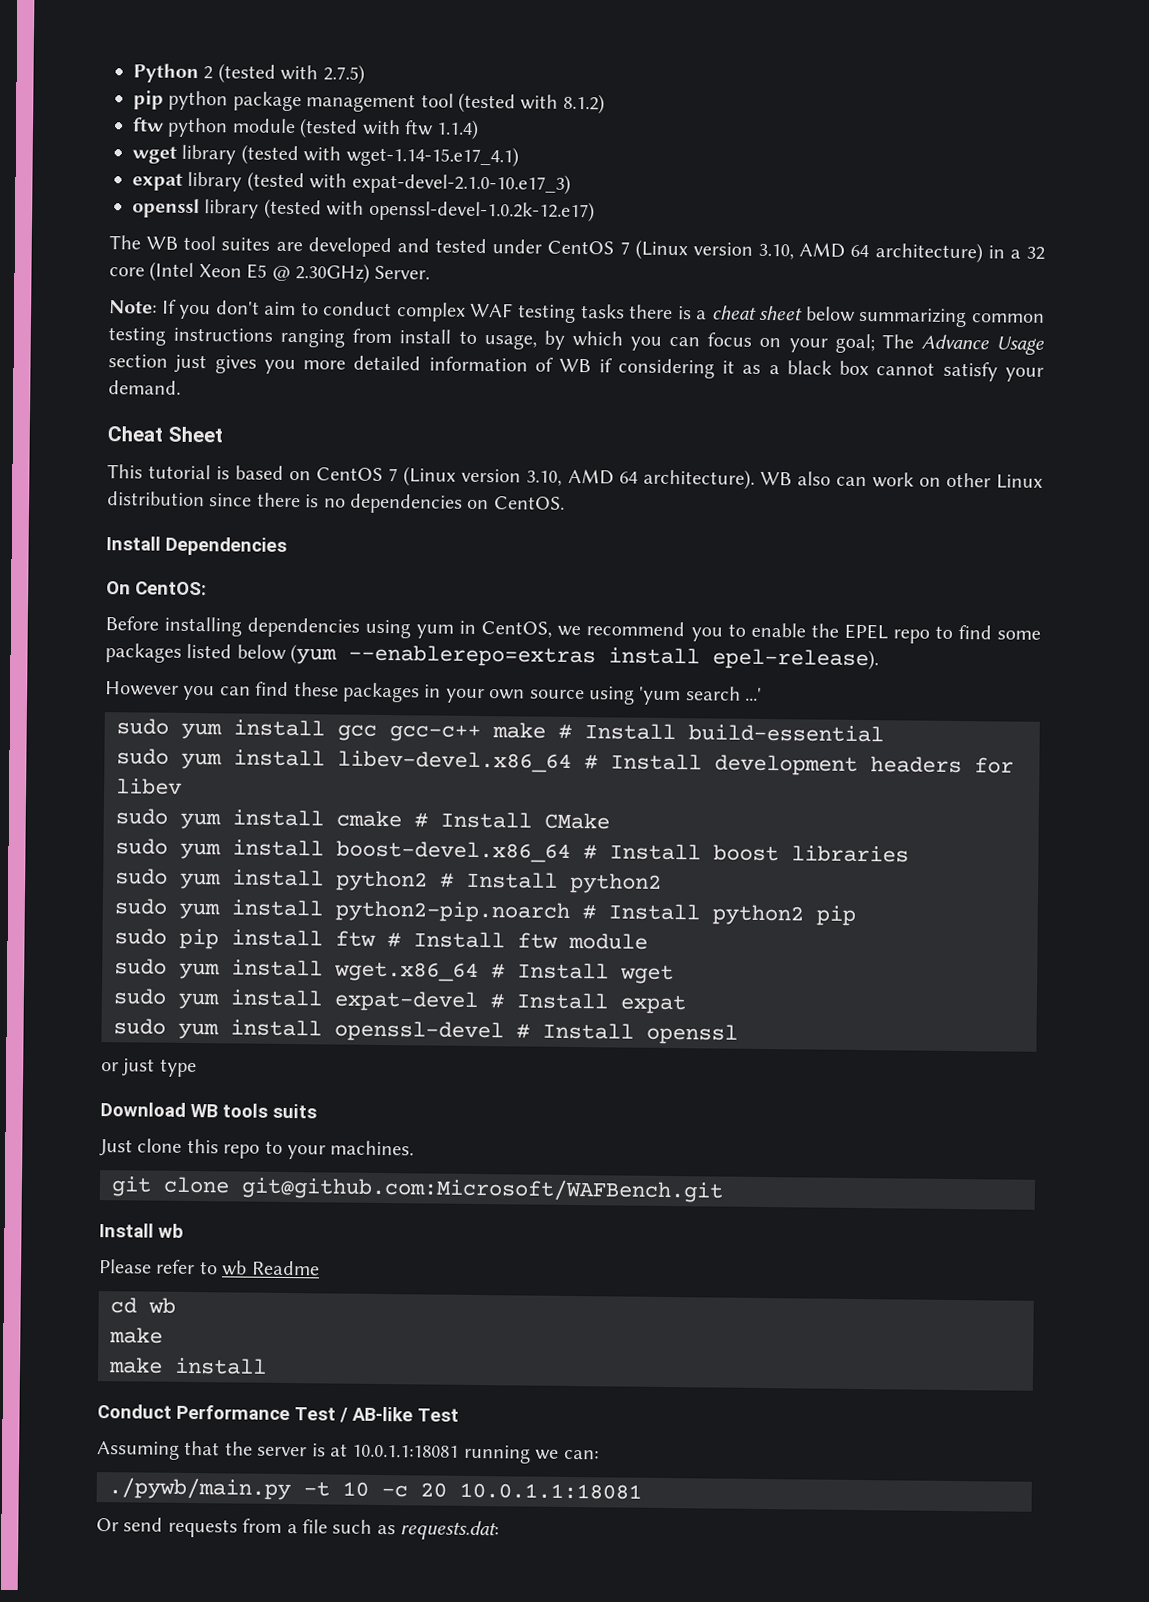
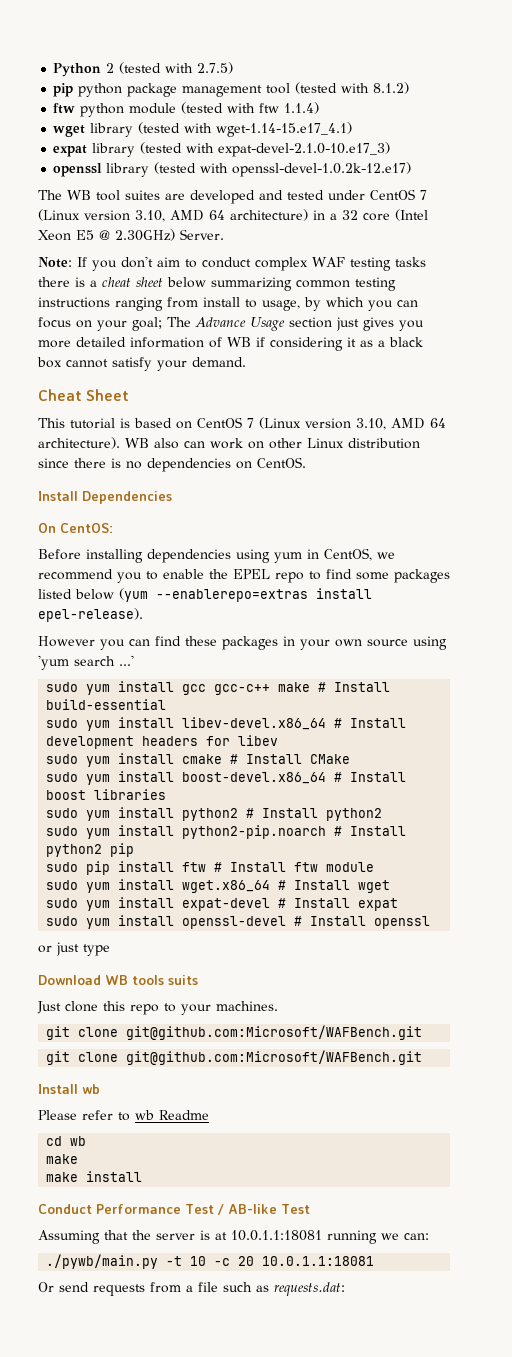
  Just clone this repo to your machines.
+ git clone git@github.com:Microsoft/WAFBench.git

